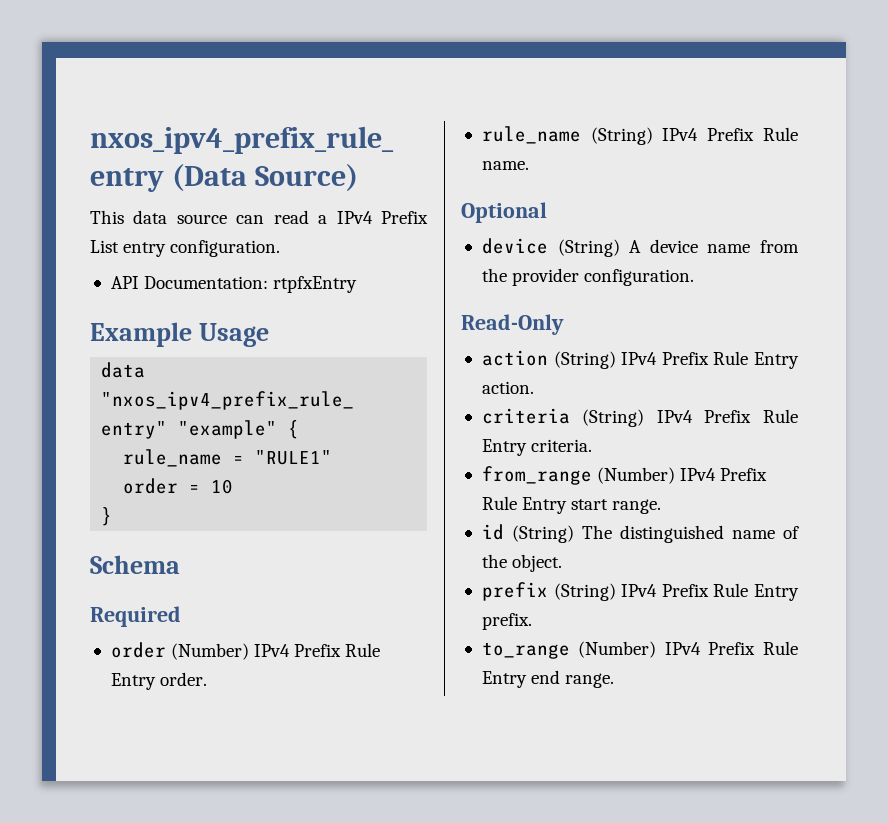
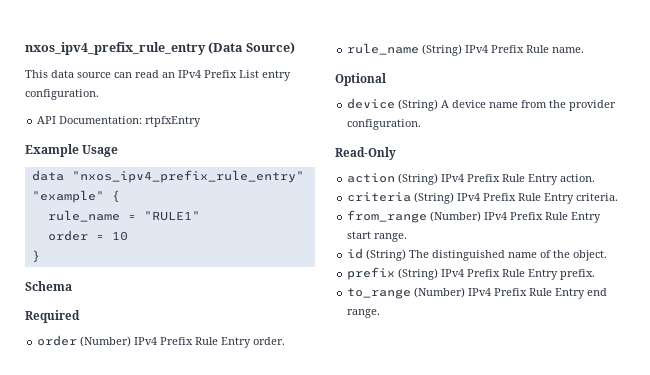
- This data source can read a IPv4 Prefix List entry configuration.
+ This data source can read an IPv4 Prefix List entry configuration.

